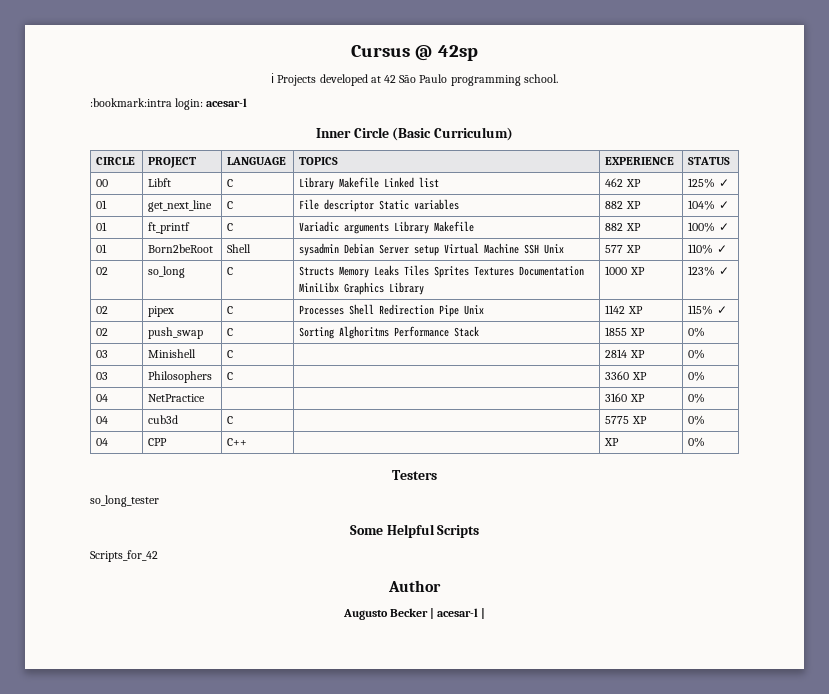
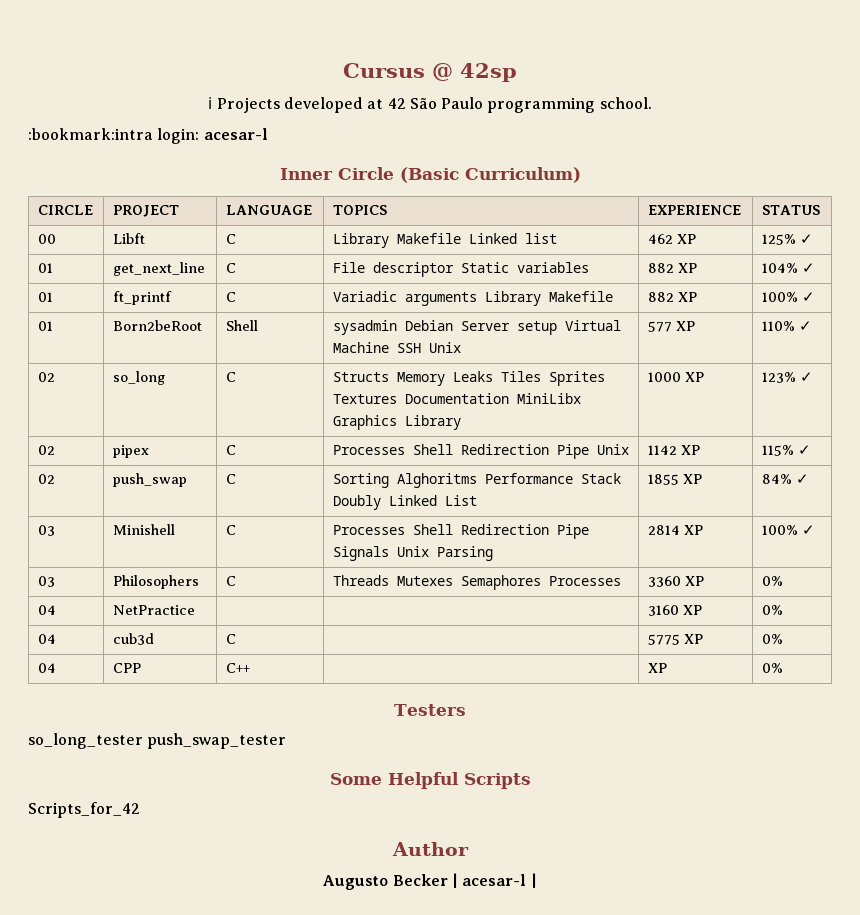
- 02 | push_swap | C | Sorting Alghoritms Performance Stack | 1855 XP | 0%
+ 02 | push_swap | C | Sorting Alghoritms Performance Stack Doubly Linked List | 1855 XP | 84% ✓
- 03 | Minishell | C | | 2814 XP | 0%
+ 03 | Minishell | C | Processes Shell Redirection Pipe Signals Unix Parsing | 2814 XP | 100% ✓
- 03 | Philosophers | C | | 3360 XP | 0%
+ 03 | Philosophers | C | Threads Mutexes Semaphores Processes | 3360 XP | 0%
- so_long_tester
+ so_long_tester push_swap_tester

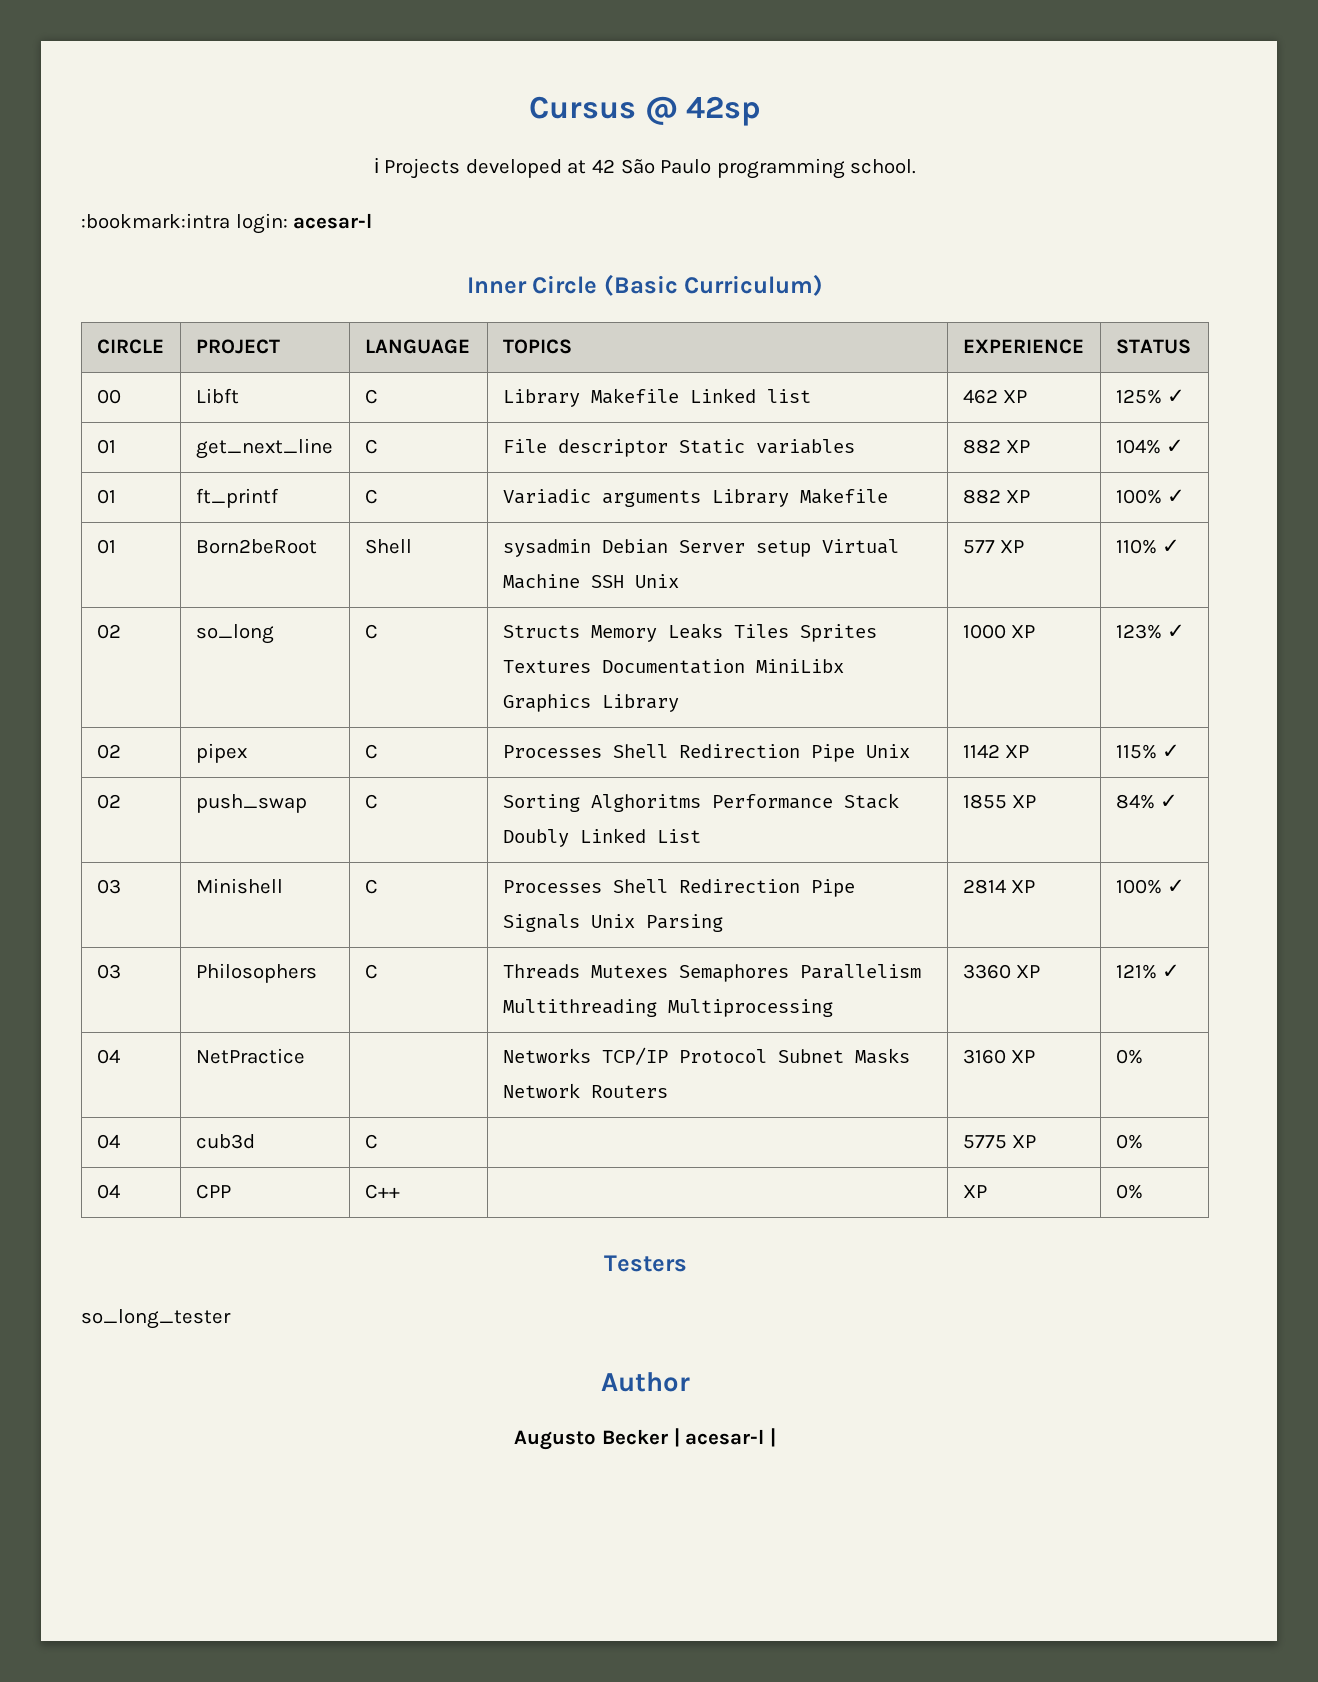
- 03 | Philosophers | C | Threads Mutexes Semaphores Processes | 3360 XP | 0%
+ 03 | Philosophers | C | Threads Mutexes Semaphores Parallelism Multithreading Multiprocessing | 3360 XP | 121% ✓
- 04 | NetPractice | | | 3160 XP | 0%
+ 04 | NetPractice | | Networks TCP/IP Protocol Subnet Masks Network Routers | 3160 XP | 0%
- so_long_tester push_swap_tester
- Some Helpful Scripts
- Scripts_for_42
+ so_long_tester

